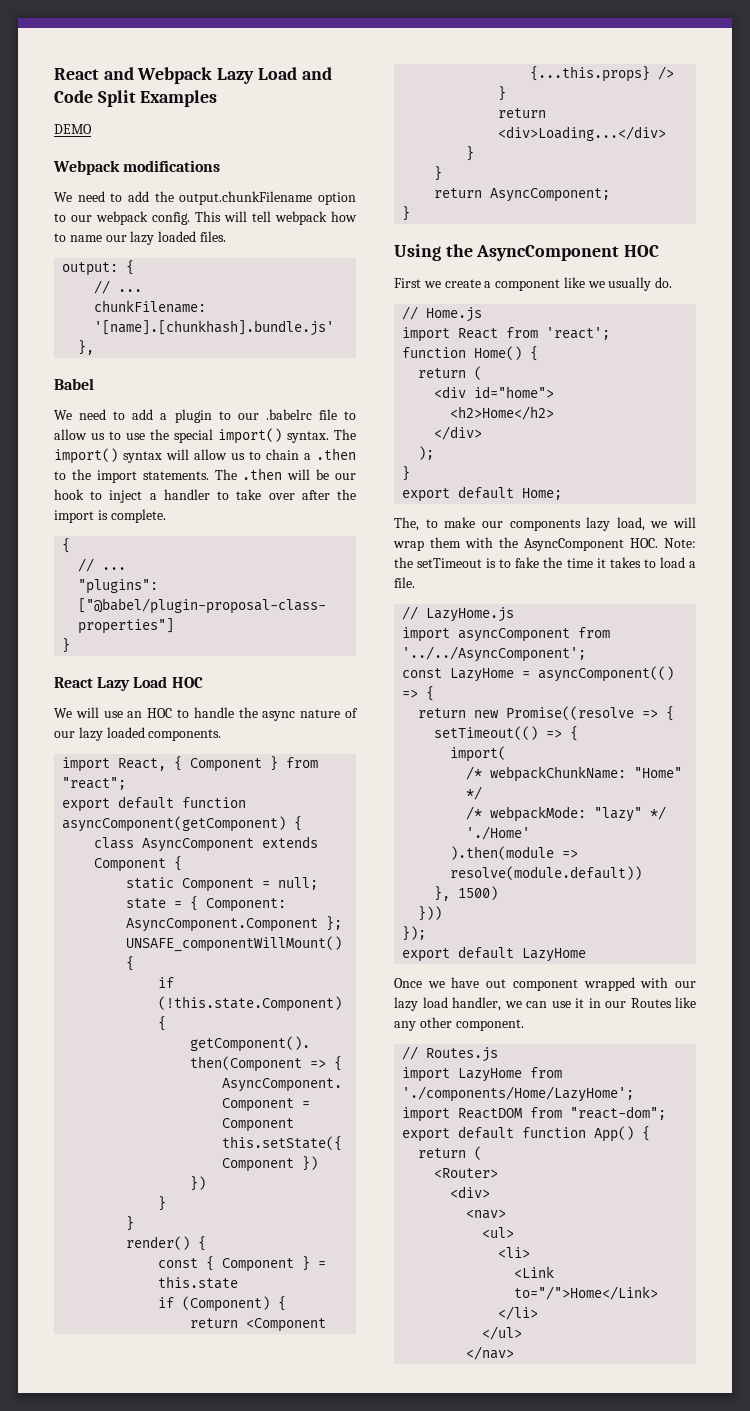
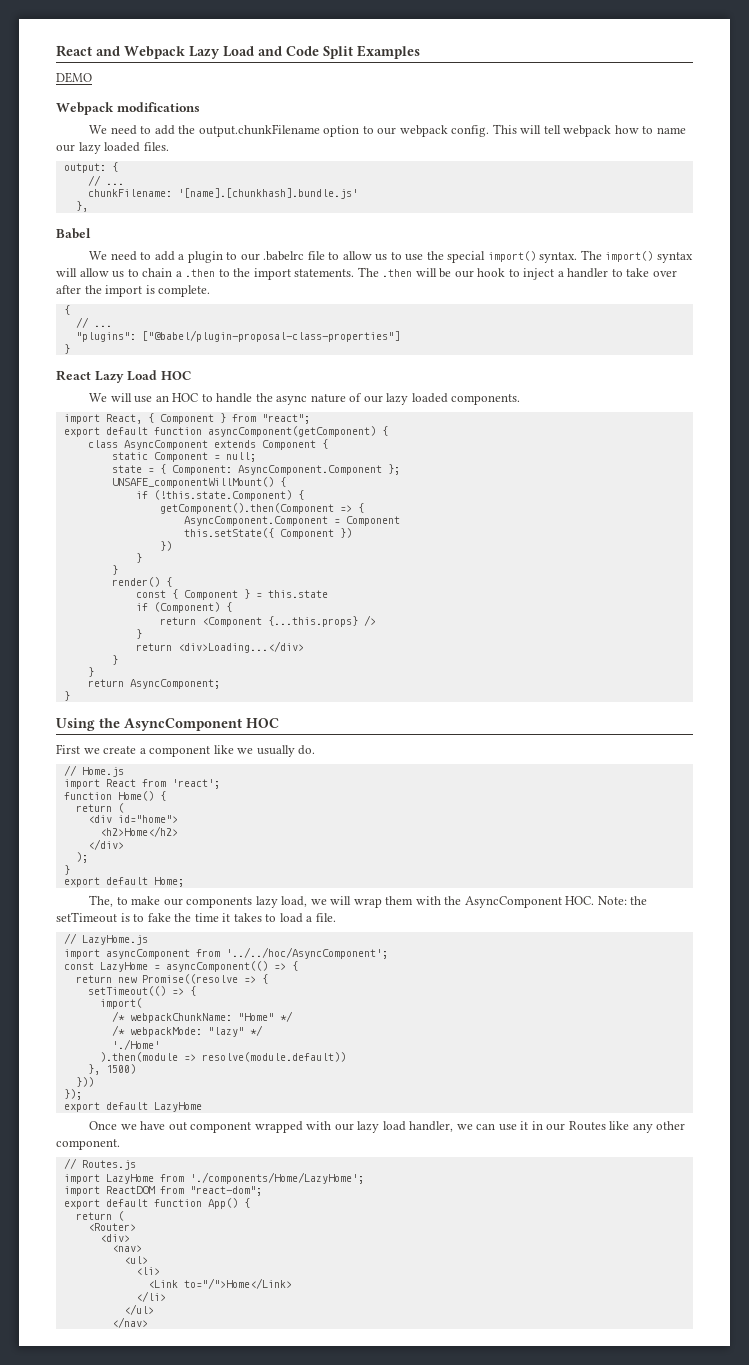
- import asyncComponent from '../../AsyncComponent';
+ import asyncComponent from '../../hoc/AsyncComponent';

